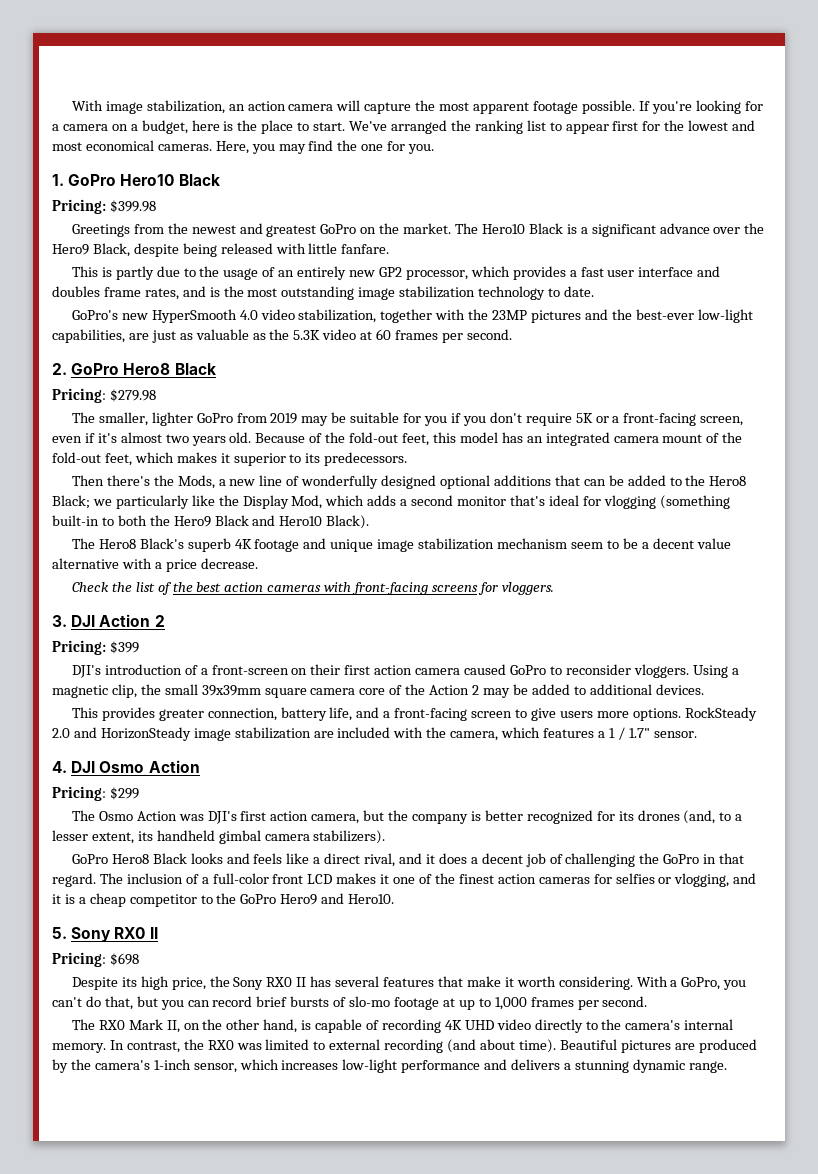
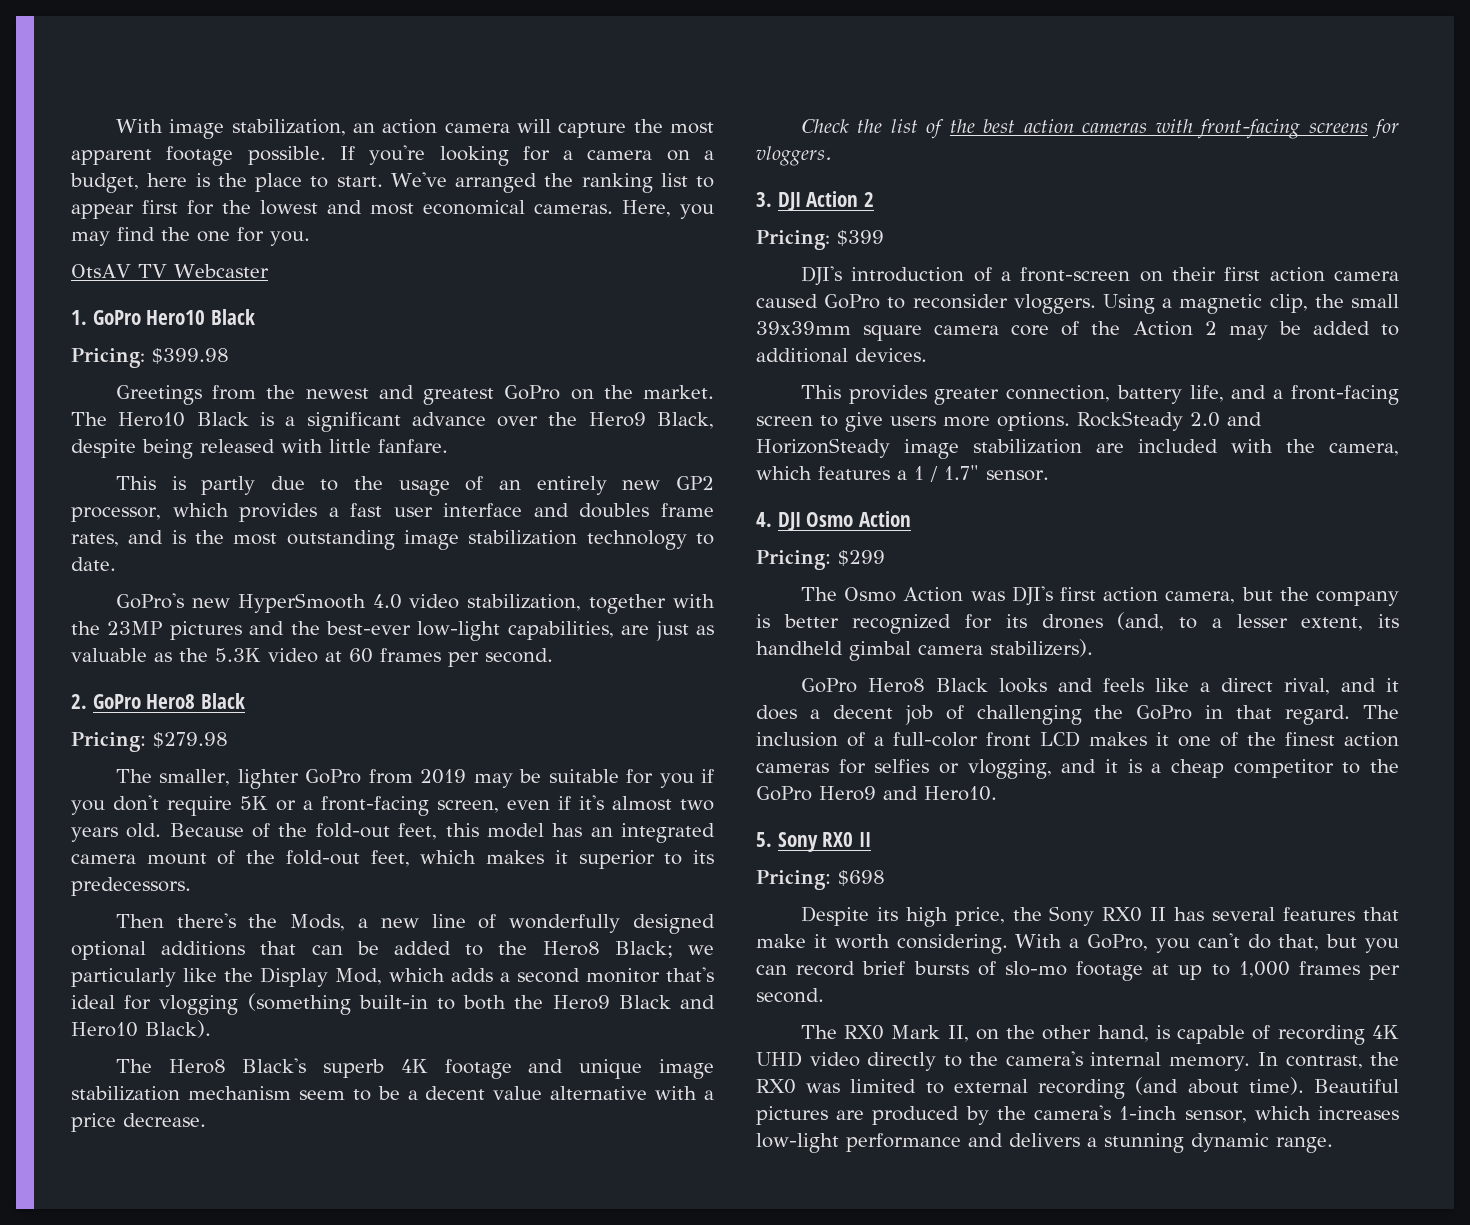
+ OtsAV TV Webcaster

